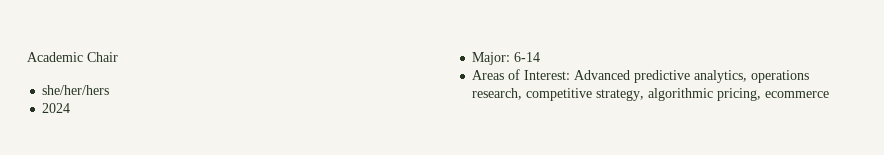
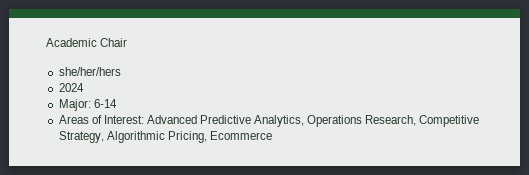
- Areas of Interest: Advanced predictive analytics, operations research, competitive strategy, algorithmic pricing, ecommerce
+ Areas of Interest: Advanced Predictive Analytics, Operations Research, Competitive Strategy, Algorithmic Pricing, Ecommerce

